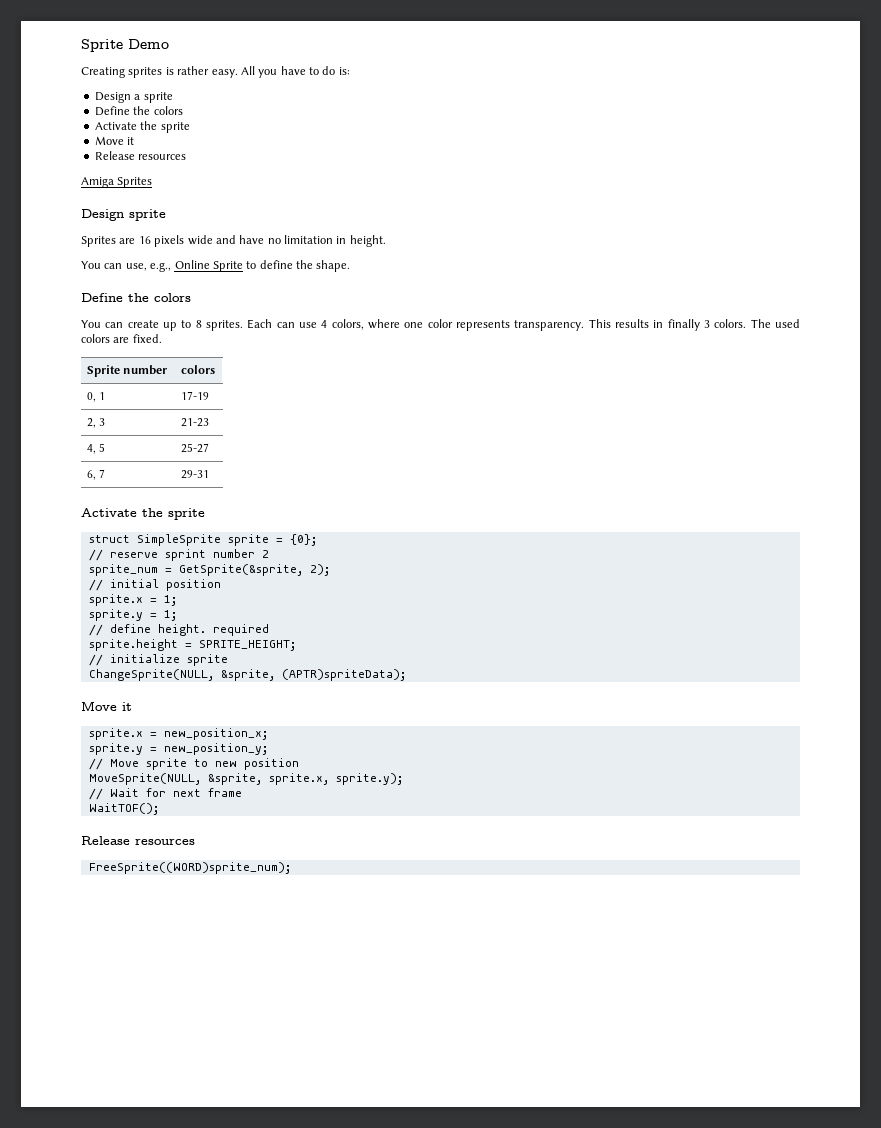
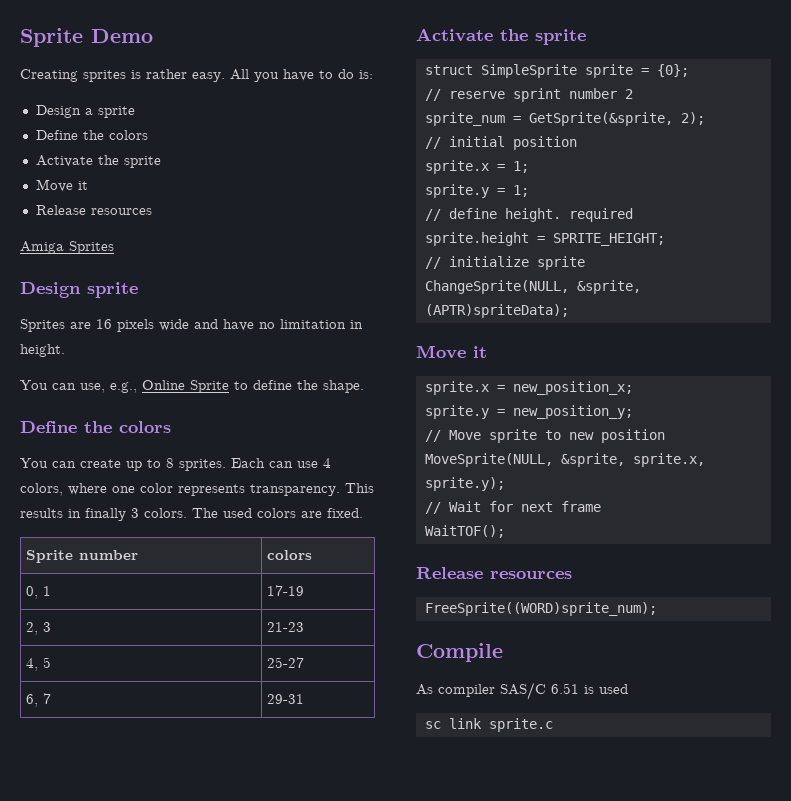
+ Compile
+ As compiler SAS/C 6.51 is used
+ sc link sprite.c

